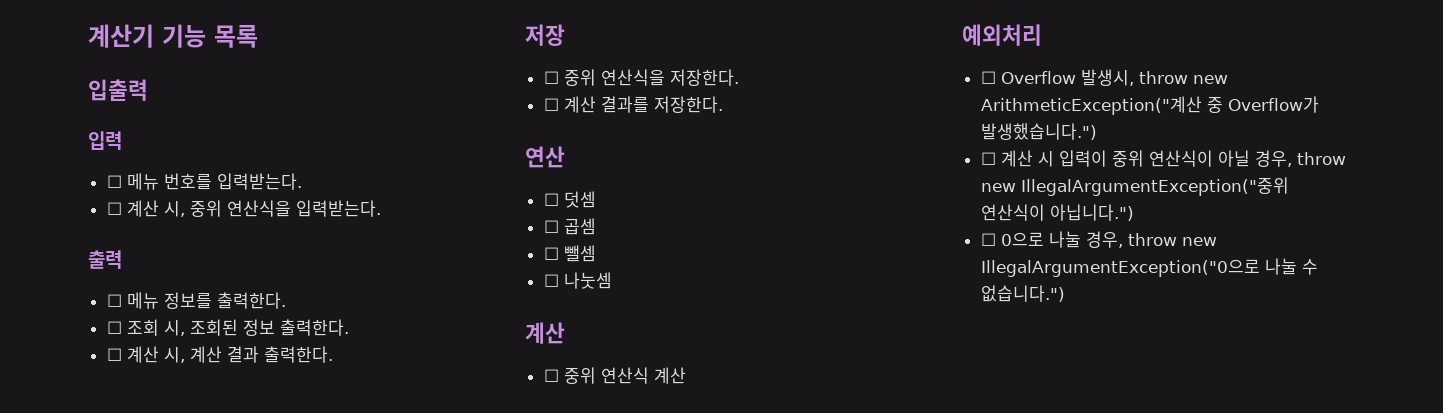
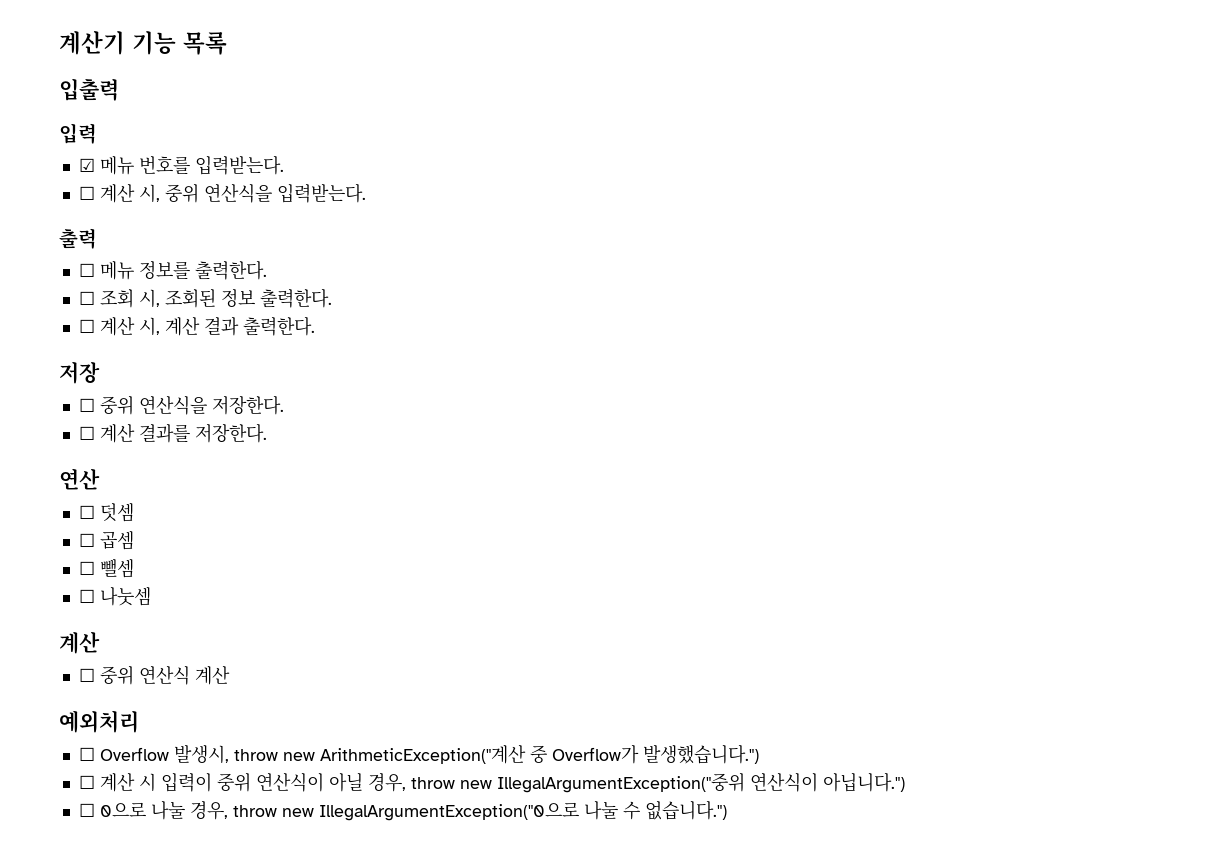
- ☐ 메뉴 번호를 입력받는다.
+ ☑ 메뉴 번호를 입력받는다.

